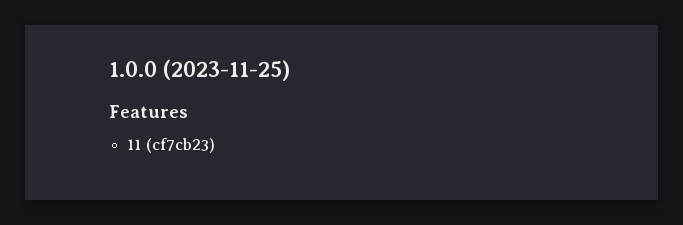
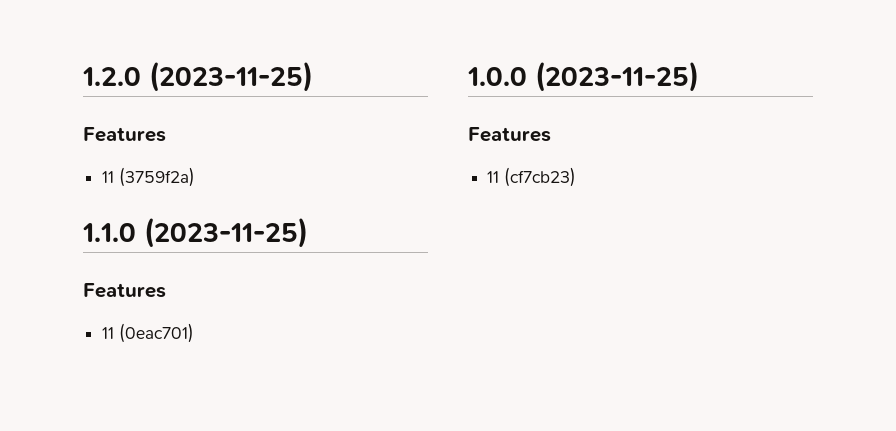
+ 1.2.0 (2023-11-25)
+ Features
+ 11 (3759f2a)
+ 1.1.0 (2023-11-25)
+ Features
+ 11 (0eac701)

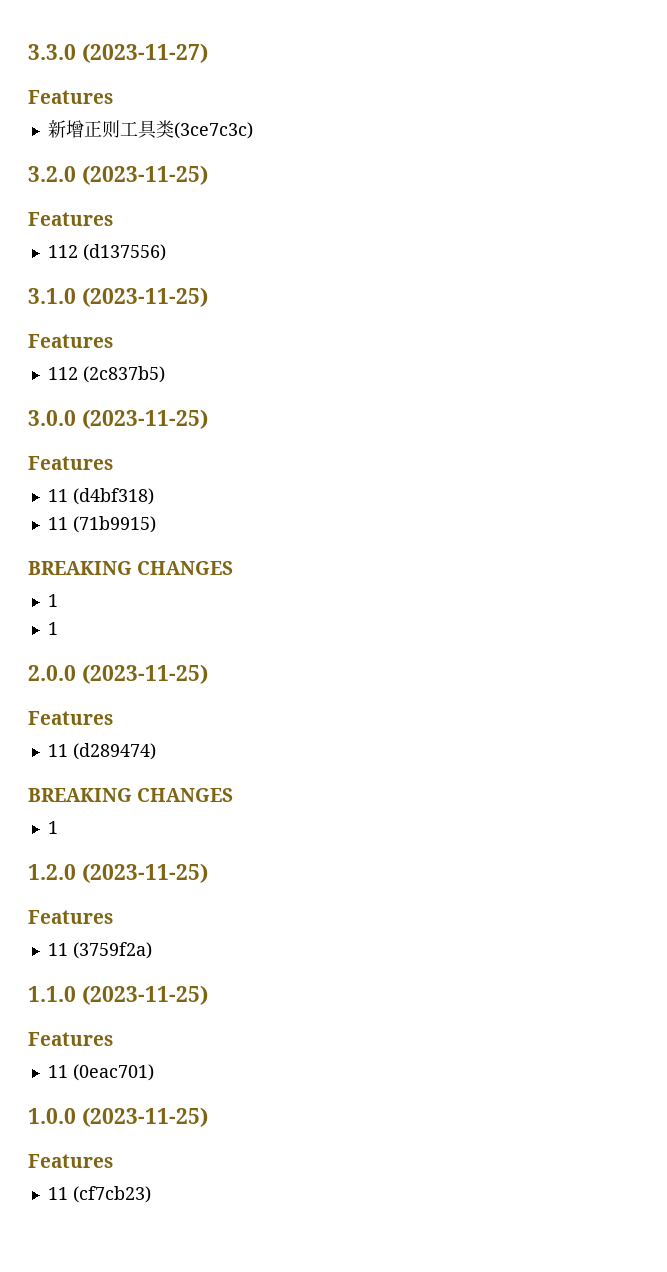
+ 3.3.0 (2023-11-27)
+ Features
+ 新增正则工具类(3ce7c3c)
+ 3.2.0 (2023-11-25)
+ Features
+ 112 (d137556)
+ 3.1.0 (2023-11-25)
+ Features
+ 112 (2c837b5)
+ 3.0.0 (2023-11-25)
+ Features
+ 11 (d4bf318)
+ 11 (71b9915)
+ BREAKING CHANGES
+ 1
+ 1
+ 2.0.0 (2023-11-25)
+ Features
+ 11 (d289474)
+ BREAKING CHANGES
+ 1

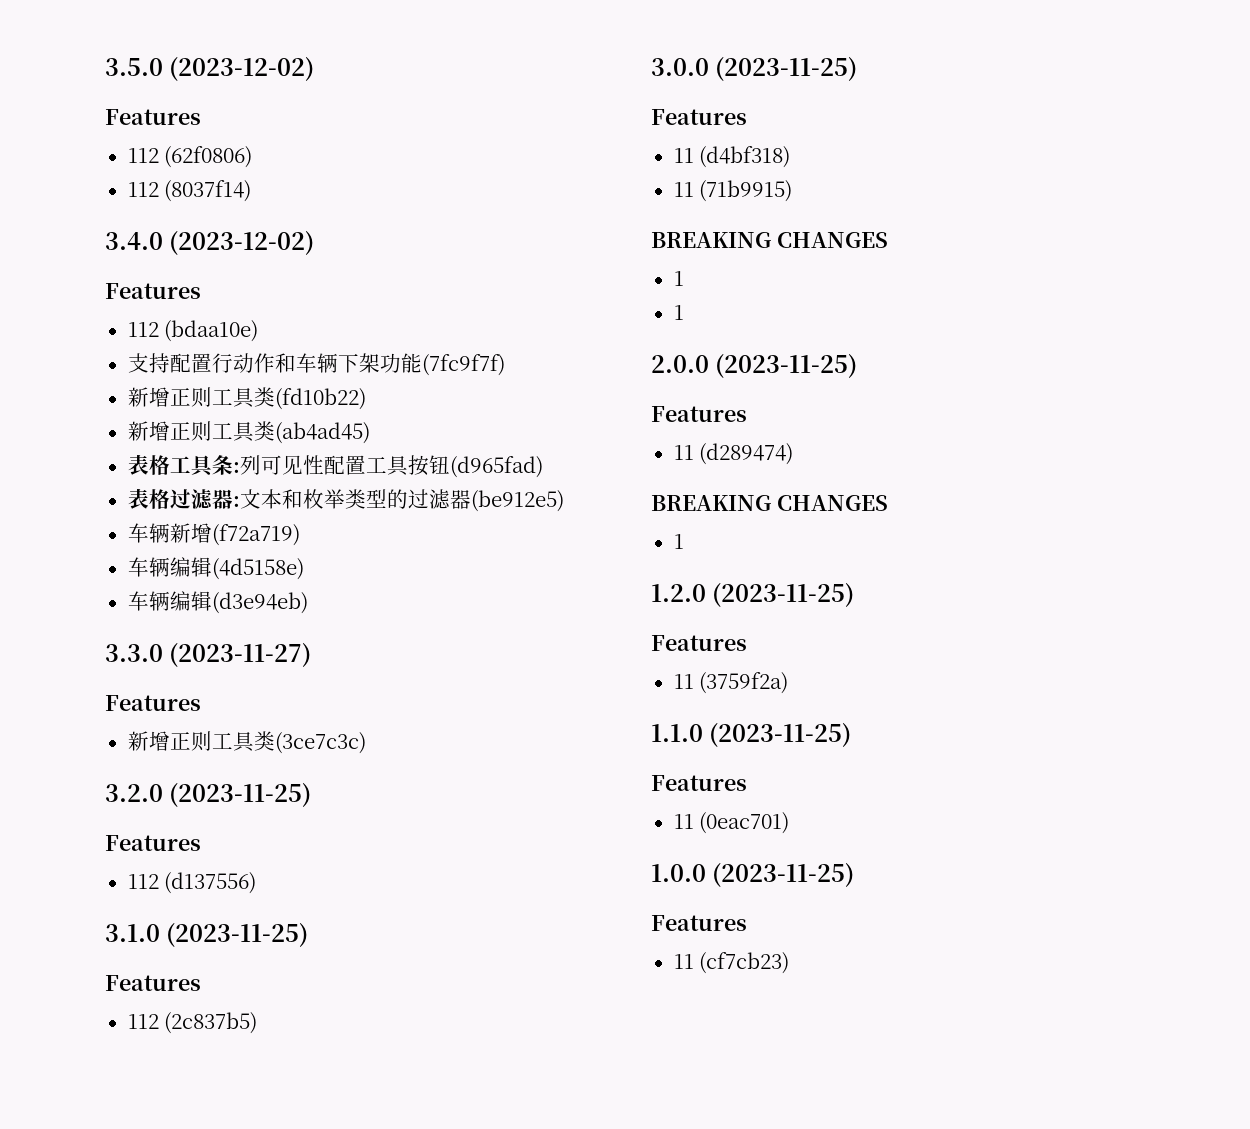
+ 3.5.0 (2023-12-02)
+ Features
+ 112 (62f0806)
+ 112 (8037f14)
+ 3.4.0 (2023-12-02)
+ Features
+ 112 (bdaa10e)
+ 支持配置行动作和车辆下架功能(7fc9f7f)
+ 新增正则工具类(fd10b22)
+ 新增正则工具类(ab4ad45)
+ 表格工具条:列可见性配置工具按钮(d965fad)
+ 表格过滤器:文本和枚举类型的过滤器(be912e5)
+ 车辆新增(f72a719)
+ 车辆编辑(4d5158e)
+ 车辆编辑(d3e94eb)

